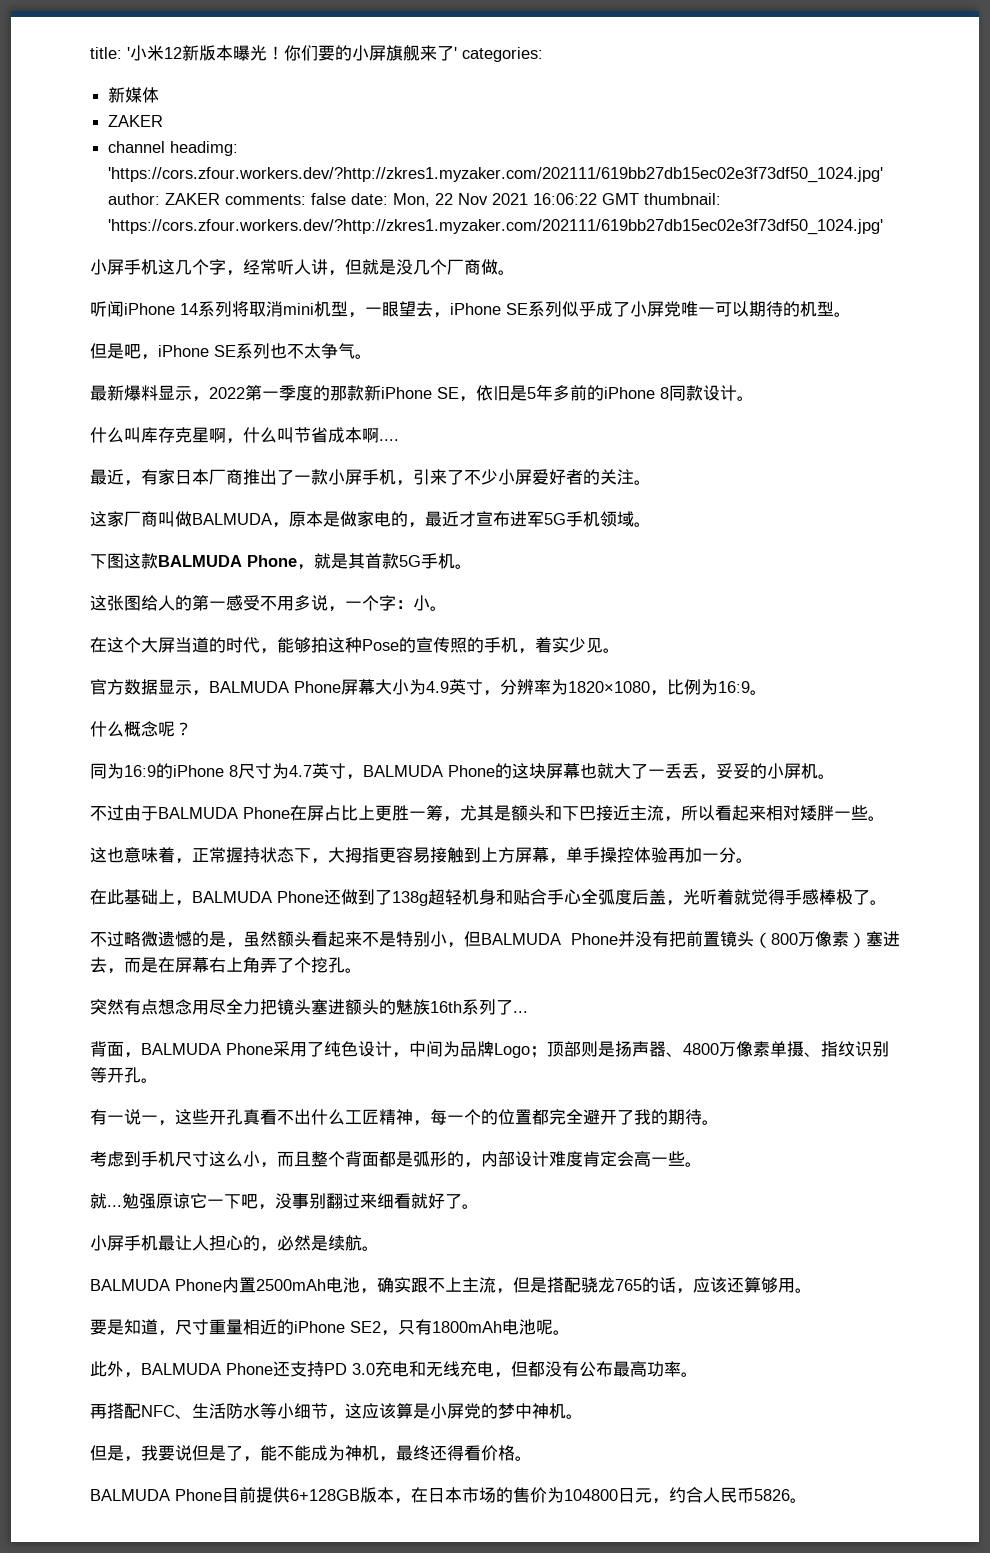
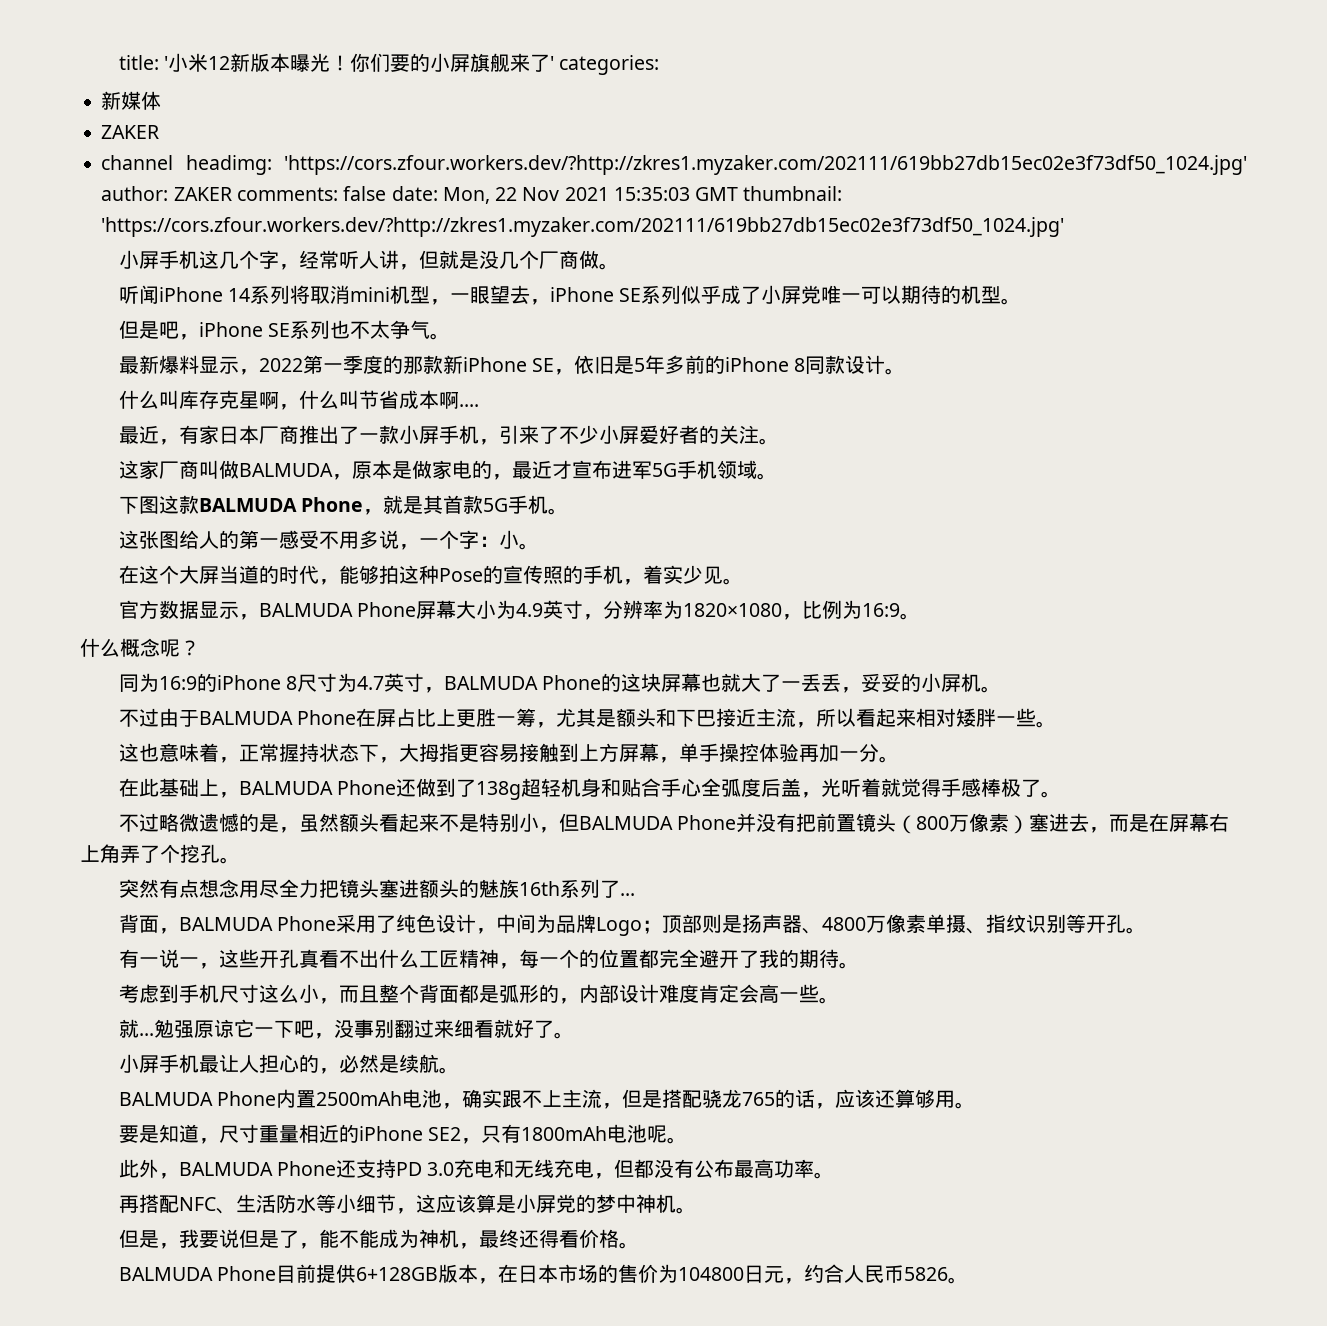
- channel headimg: 'https://cors.zfour.workers.dev/?http://zkres1.myzaker.com/202111/619bb27db15ec02e3f73df50_1024.jpg' author: ZAKER comments: false date: Mon, 22 Nov 2021 16:06:22 GMT thumbnail: 'https://cors.zfour.workers.dev/?http://zkres1.myzaker.com/202111/619bb27db15ec02e3f73df50_1024.jpg'
+ channel headimg: 'https://cors.zfour.workers.dev/?http://zkres1.myzaker.com/202111/619bb27db15ec02e3f73df50_1024.jpg' author: ZAKER comments: false date: Mon, 22 Nov 2021 15:35:03 GMT thumbnail: 'https://cors.zfour.workers.dev/?http://zkres1.myzaker.com/202111/619bb27db15ec02e3f73df50_1024.jpg'

